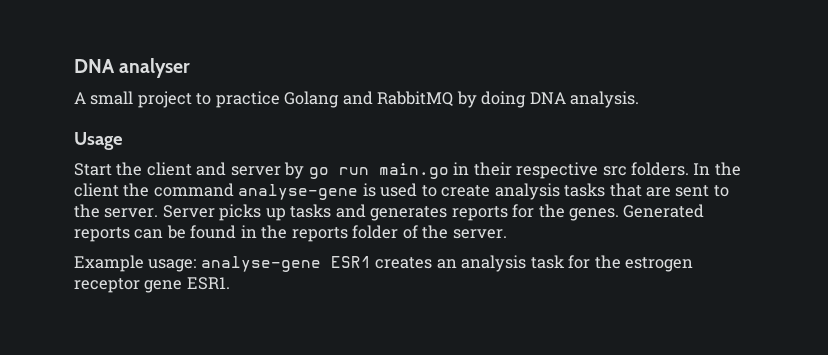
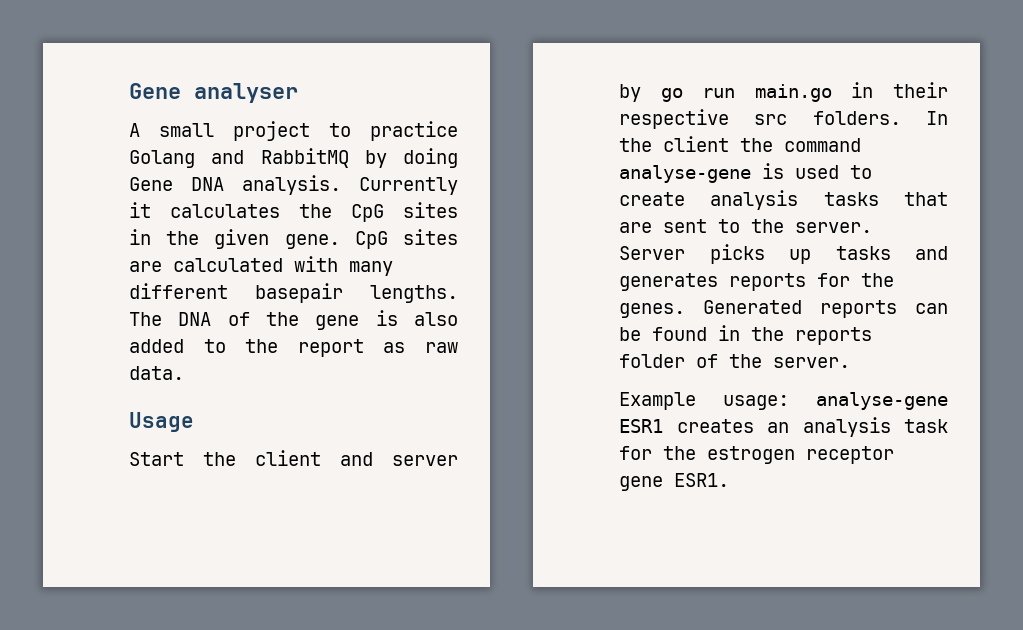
- DNA analyser
+ Gene analyser
- A small project to practice Golang and RabbitMQ by doing DNA analysis.
+ A small project to practice Golang and RabbitMQ by doing Gene DNA analysis. Currently it calculates the CpG sites in the given gene. CpG sites are calculated with many different basepair lengths. The DNA of the gene is also added to the report as raw data.

